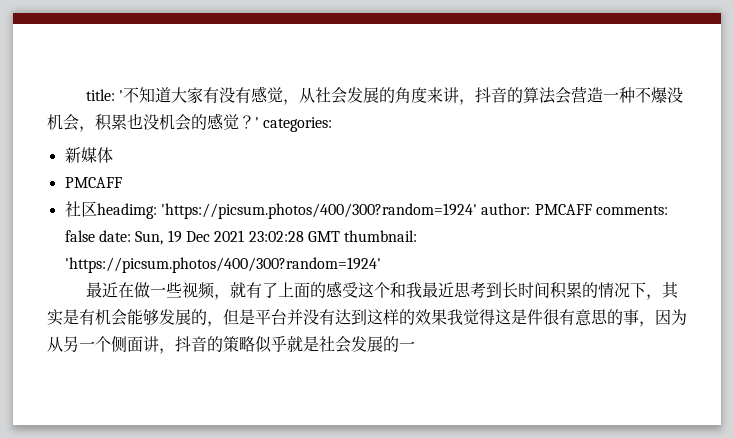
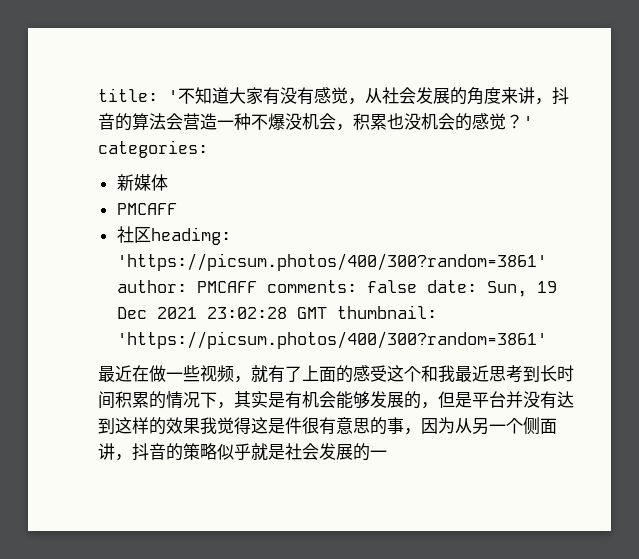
- 社区headimg: 'https://picsum.photos/400/300?random=1924' author: PMCAFF comments: false date: Sun, 19 Dec 2021 23:02:28 GMT thumbnail: 'https://picsum.photos/400/300?random=1924'
+ 社区headimg: 'https://picsum.photos/400/300?random=3861' author: PMCAFF comments: false date: Sun, 19 Dec 2021 23:02:28 GMT thumbnail: 'https://picsum.photos/400/300?random=3861'

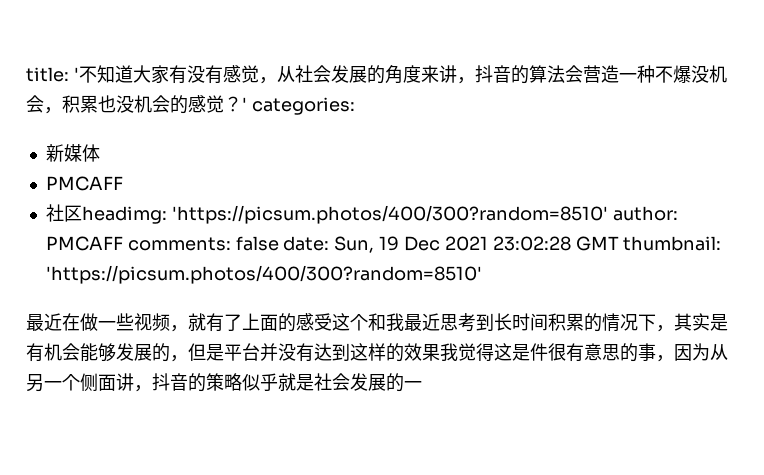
- 社区headimg: 'https://picsum.photos/400/300?random=3861' author: PMCAFF comments: false date: Sun, 19 Dec 2021 23:02:28 GMT thumbnail: 'https://picsum.photos/400/300?random=3861'
+ 社区headimg: 'https://picsum.photos/400/300?random=8510' author: PMCAFF comments: false date: Sun, 19 Dec 2021 23:02:28 GMT thumbnail: 'https://picsum.photos/400/300?random=8510'

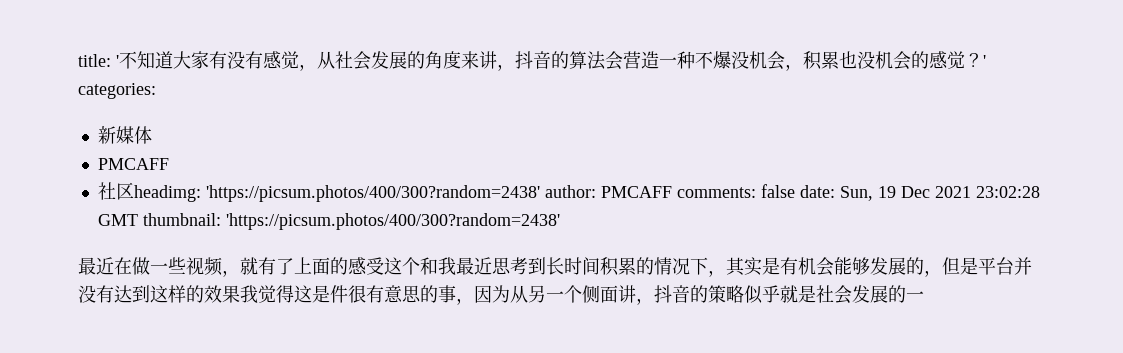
- 社区headimg: 'https://picsum.photos/400/300?random=8510' author: PMCAFF comments: false date: Sun, 19 Dec 2021 23:02:28 GMT thumbnail: 'https://picsum.photos/400/300?random=8510'
+ 社区headimg: 'https://picsum.photos/400/300?random=2438' author: PMCAFF comments: false date: Sun, 19 Dec 2021 23:02:28 GMT thumbnail: 'https://picsum.photos/400/300?random=2438'

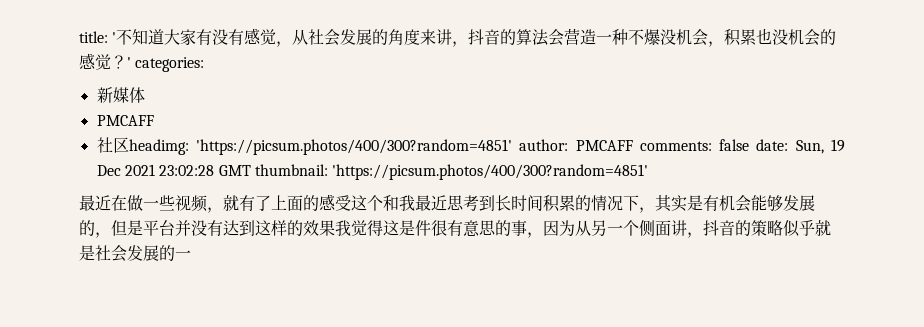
- 社区headimg: 'https://picsum.photos/400/300?random=2438' author: PMCAFF comments: false date: Sun, 19 Dec 2021 23:02:28 GMT thumbnail: 'https://picsum.photos/400/300?random=2438'
+ 社区headimg: 'https://picsum.photos/400/300?random=4851' author: PMCAFF comments: false date: Sun, 19 Dec 2021 23:02:28 GMT thumbnail: 'https://picsum.photos/400/300?random=4851'

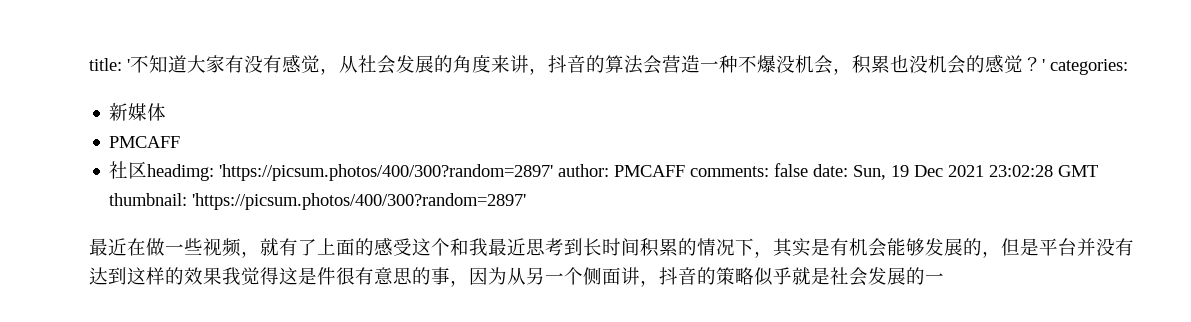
- 社区headimg: 'https://picsum.photos/400/300?random=4851' author: PMCAFF comments: false date: Sun, 19 Dec 2021 23:02:28 GMT thumbnail: 'https://picsum.photos/400/300?random=4851'
+ 社区headimg: 'https://picsum.photos/400/300?random=2897' author: PMCAFF comments: false date: Sun, 19 Dec 2021 23:02:28 GMT thumbnail: 'https://picsum.photos/400/300?random=2897'

